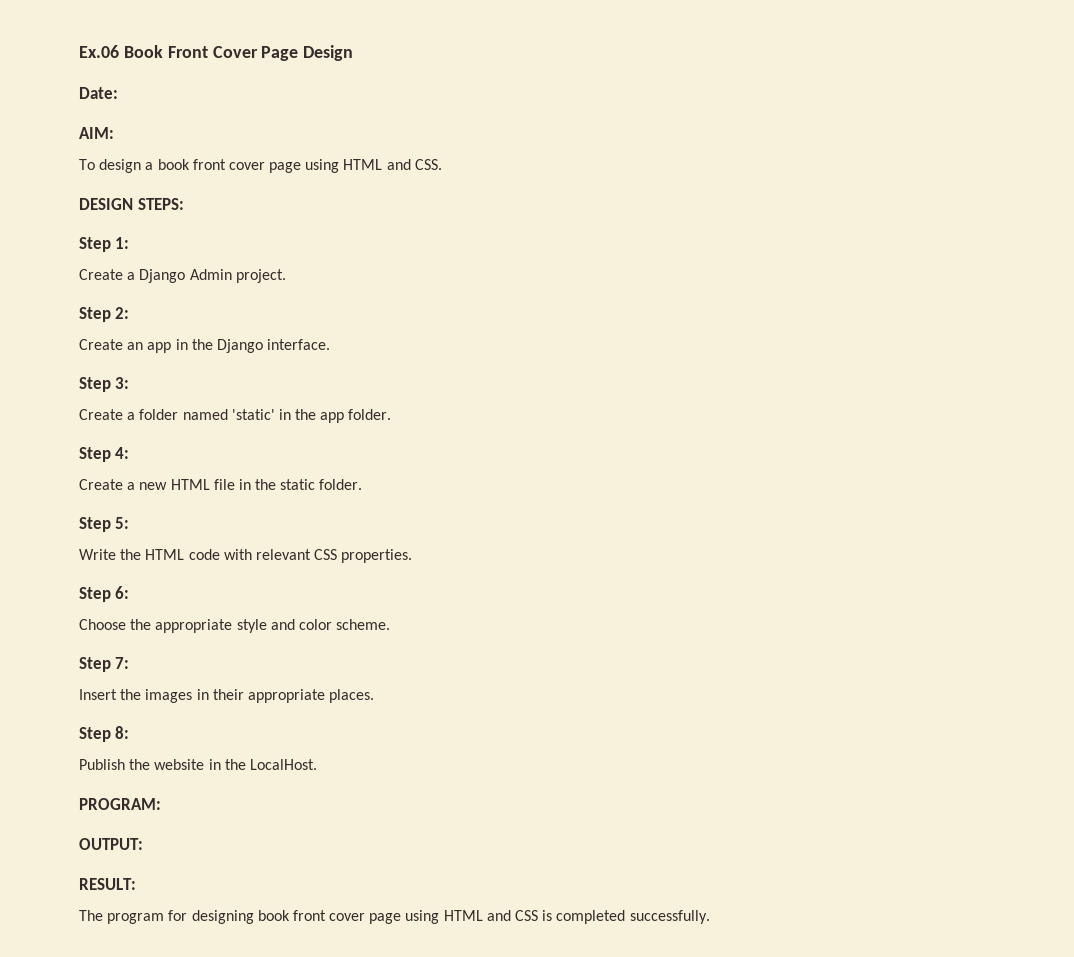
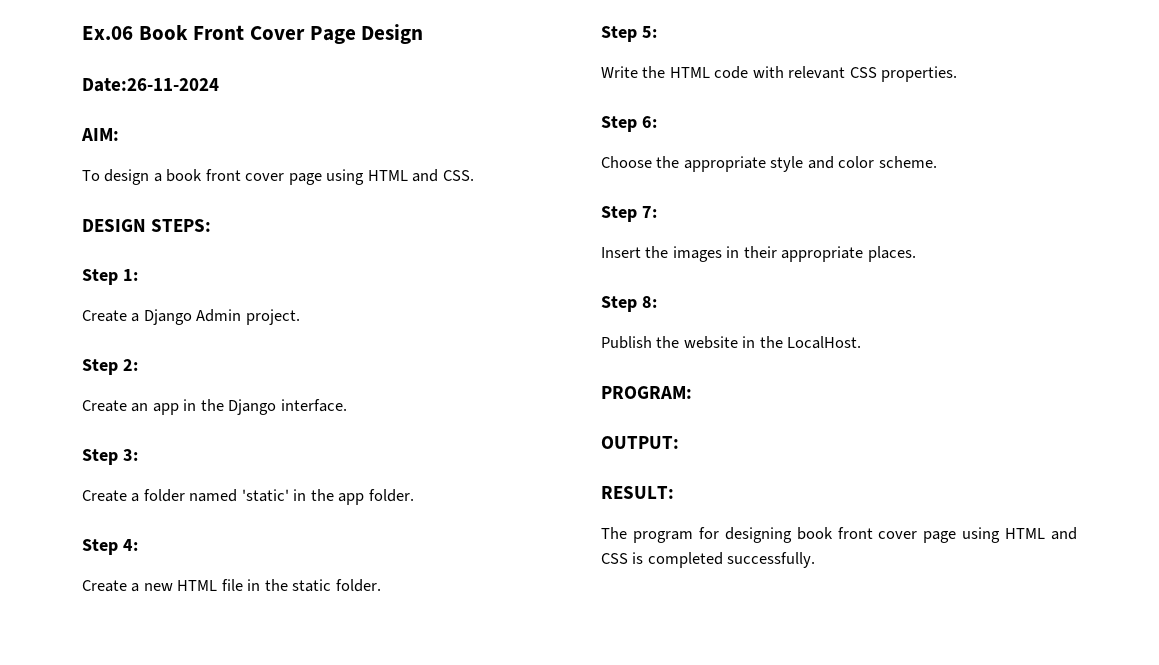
- Date:
+ Date:26-11-2024

